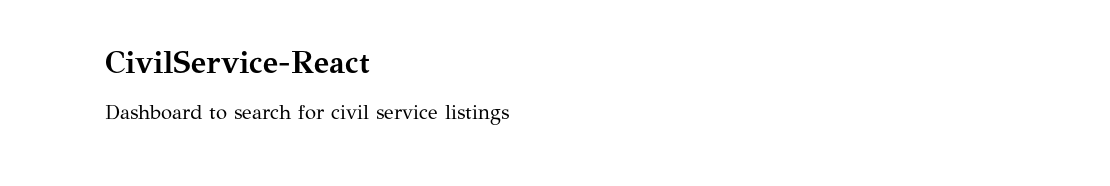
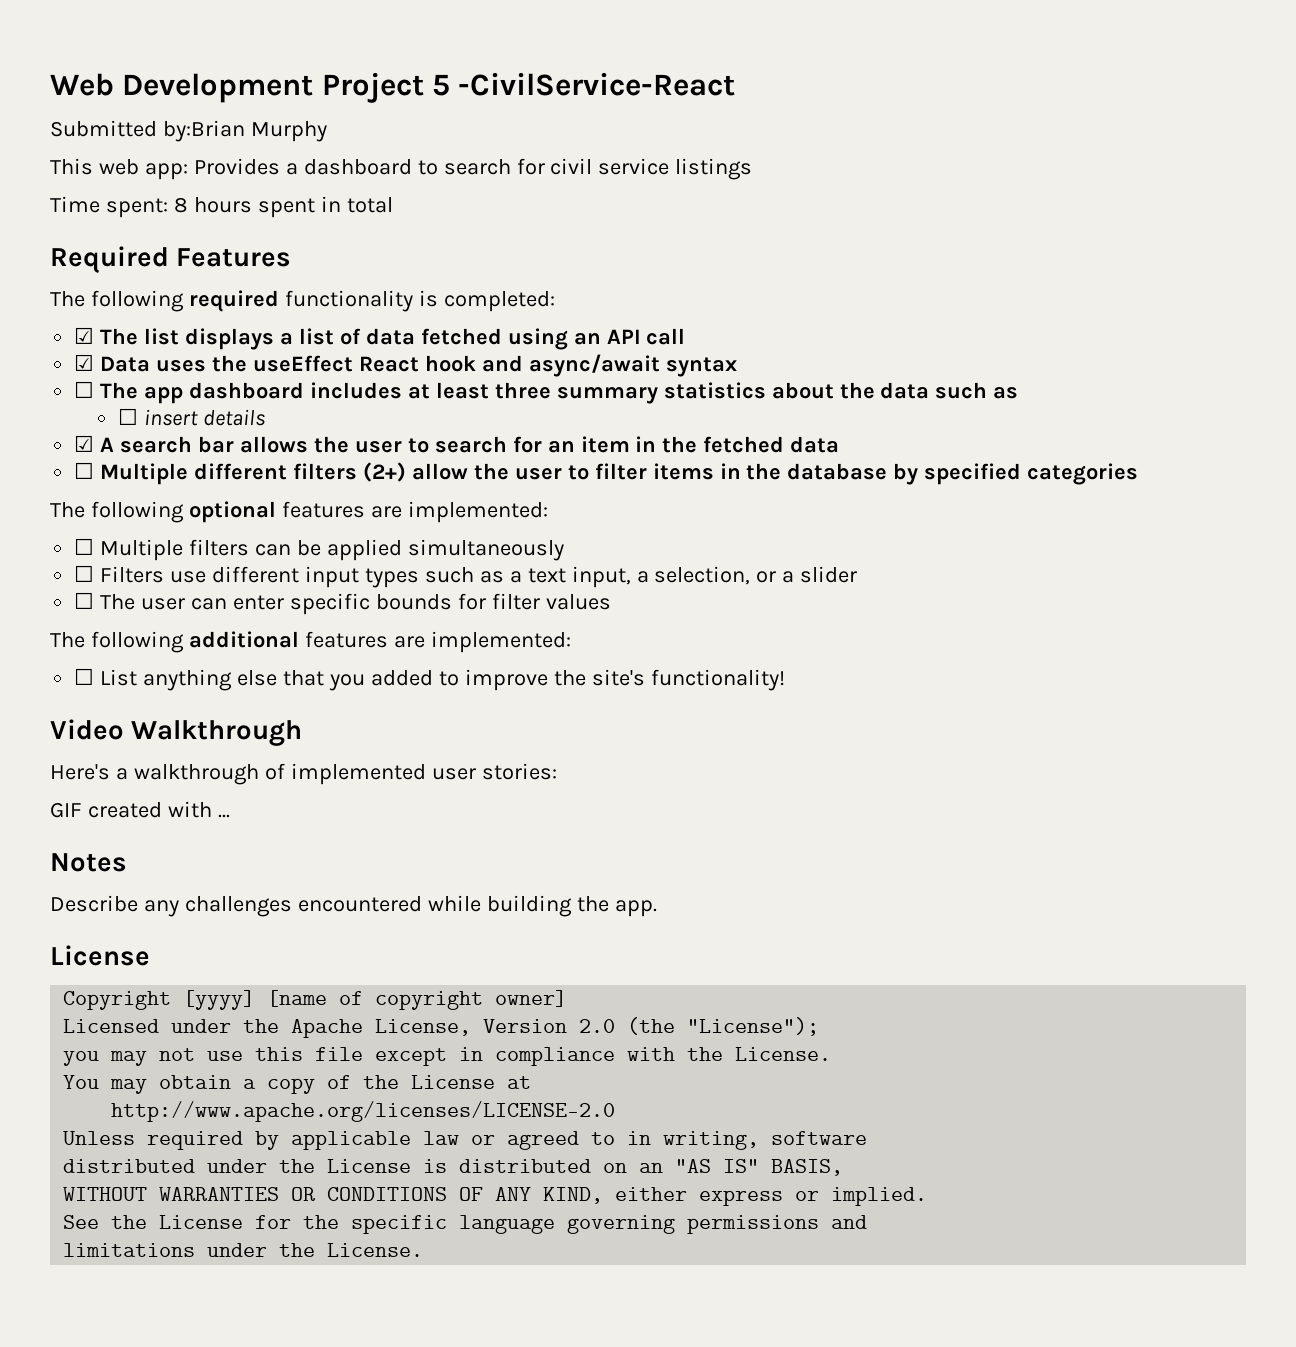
- CivilService-React
- Dashboard to search for civil service listings
+ Web Development Project 5 -CivilService-React
+ Submitted by:Brian Murphy
+ This web app: Provides a dashboard to search for civil service listings
+ Time spent: 8 hours spent in total
+ Required Features
+ The following required functionality is completed:
+ ☑ The list displays a list of data fetched using an API call
+ ☑ Data uses the useEffect React hook and async/await syntax
+ ☐ The app dashboard includes at least three summary statistics about the data such as
+ ☐ insert details
+ ☑ A search bar allows the user to search for an item in the fetched data
+ ☐ Multiple different filters (2+) allow the user to filter items in the database by specified categories
+ The following optional features are implemented:
+ ☐ Multiple filters can be applied simultaneously
+ ☐ Filters use different input types such as a text input, a selection, or a slider
+ ☐ The user can enter specific bounds for filter values
+ The following additional features are implemented:
+ ☐ List anything else that you added to improve the site's functionality!
+ Video Walkthrough
+ Here's a walkthrough of implemented user stories:
+ GIF created with ...
+ Notes
+ Describe any challenges encountered while building the app.
+ License
+ Copyright [yyyy] [name of copyright owner]
+ Licensed under the Apache License, Version 2.0 (the "License");
+ you may not use this file except in compliance with the License.
+ You may obtain a copy of the License at
+ http://www.apache.org/licenses/LICENSE-2.0
+ Unless required by applicable law or agreed to in writing, software
+ distributed under the License is distributed on an "AS IS" BASIS,
+ WITHOUT WARRANTIES OR CONDITIONS OF ANY KIND, either express or implied.
+ See the License for the specific language governing permissions and
+ limitations under the License.

